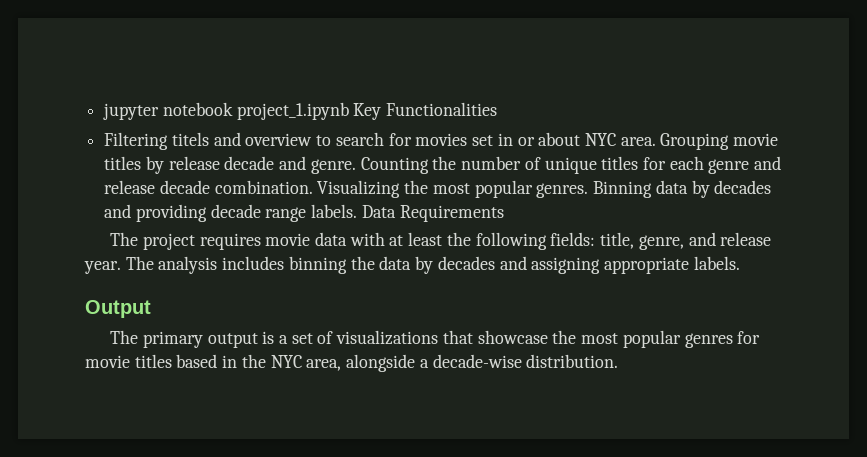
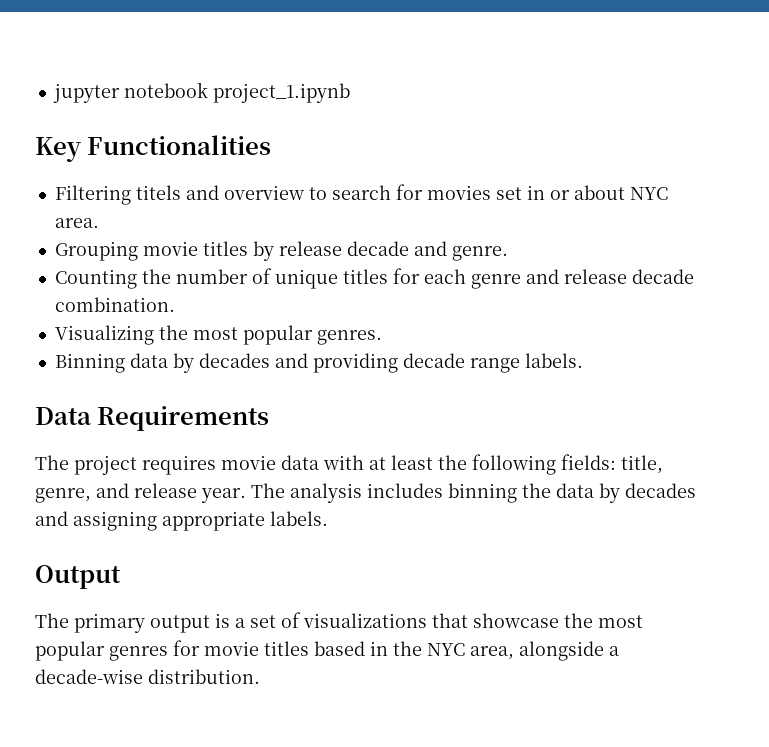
- jupyter notebook project_1.ipynb Key Functionalities
+ jupyter notebook project_1.ipynb
+ Key Functionalities
- Filtering titels and overview to search for movies set in or about NYC area. Grouping movie titles by release decade and genre. Counting the number of unique titles for each genre and release decade combination. Visualizing the most popular genres. Binning data by decades and providing decade range labels. Data Requirements
+ Filtering titels and overview to search for movies set in or about NYC area.
+ Grouping movie titles by release decade and genre.
+ Counting the number of unique titles for each genre and release decade combination.
+ Visualizing the most popular genres.
+ Binning data by decades and providing decade range labels.
+ Data Requirements

